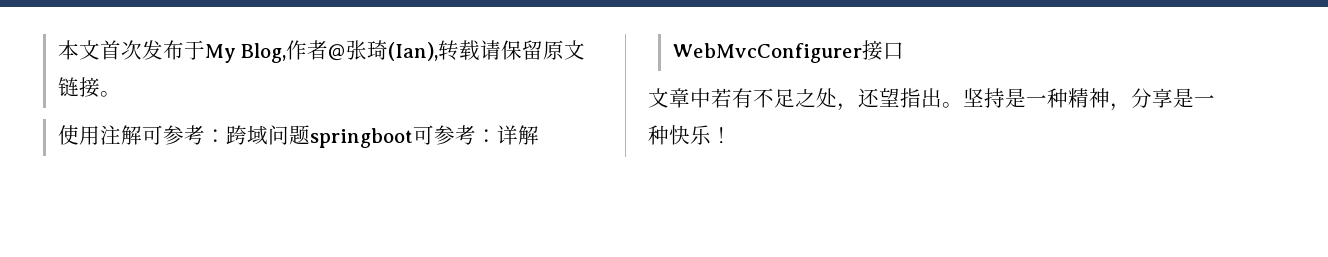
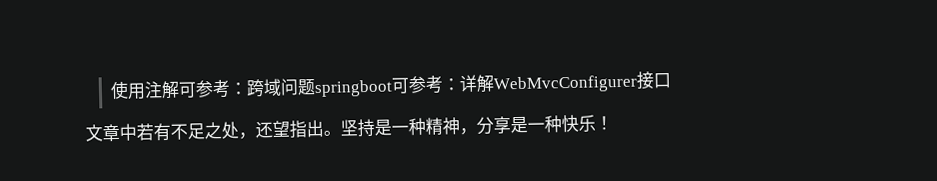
- 本文首次发布于My Blog,作者@张琦(Ian),转载请保留原文链接。

